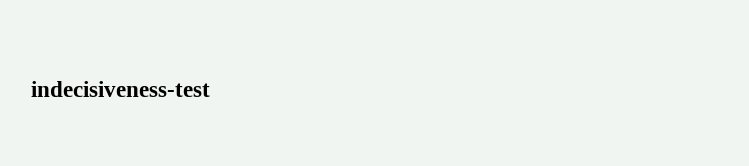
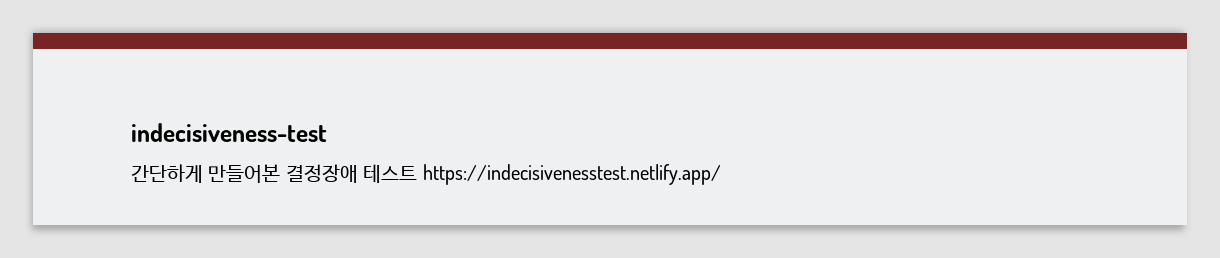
+ 간단하게 만들어본 결정장애 테스트 https://indecisivenesstest.netlify.app/

